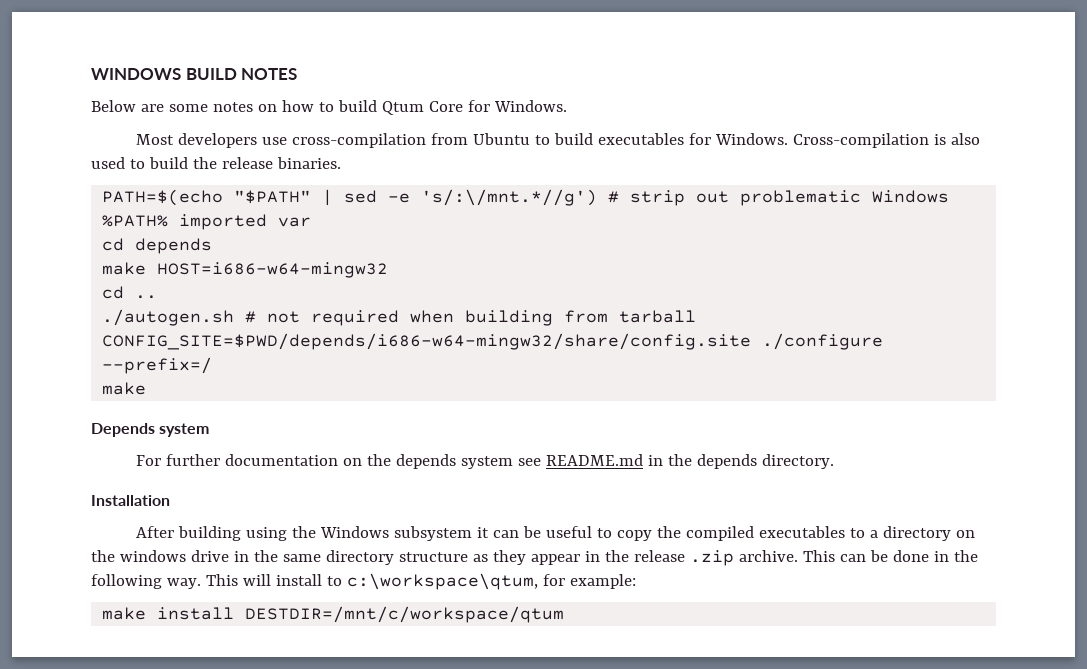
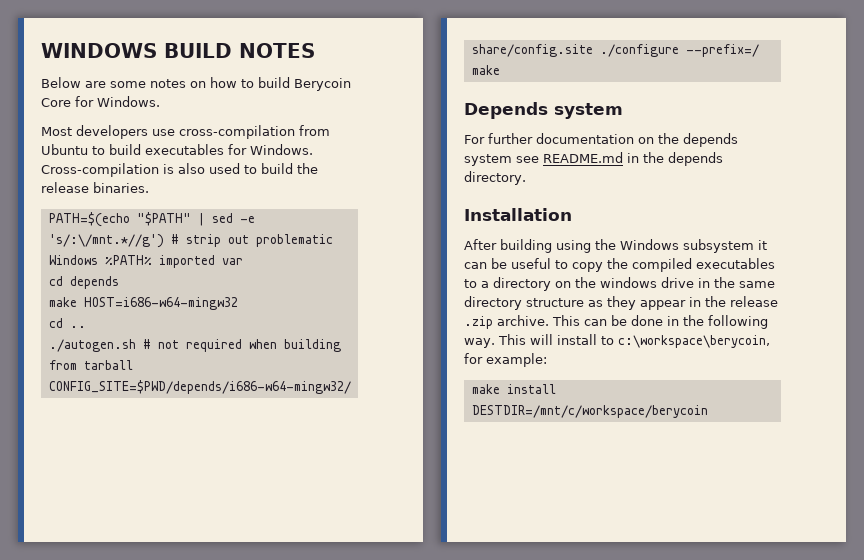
- Below are some notes on how to build Qtum Core for Windows.
+ Below are some notes on how to build Berycoin Core for Windows.
- This will install to c:\workspace\qtum, for example:
+ This will install to c:\workspace\berycoin, for example:
- make install DESTDIR=/mnt/c/workspace/qtum
+ make install DESTDIR=/mnt/c/workspace/berycoin

